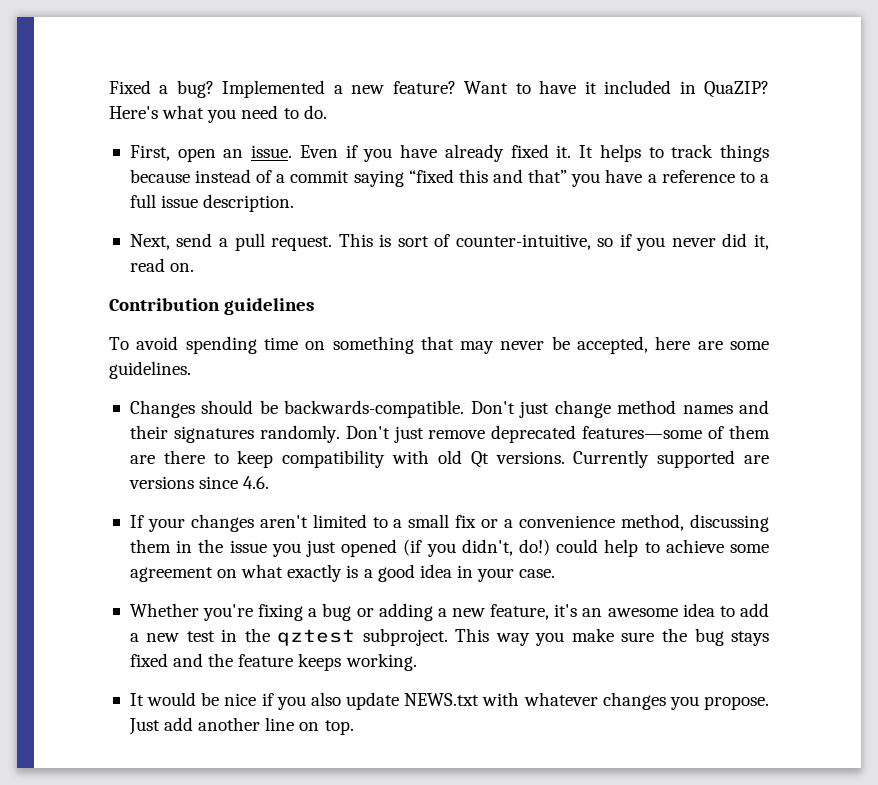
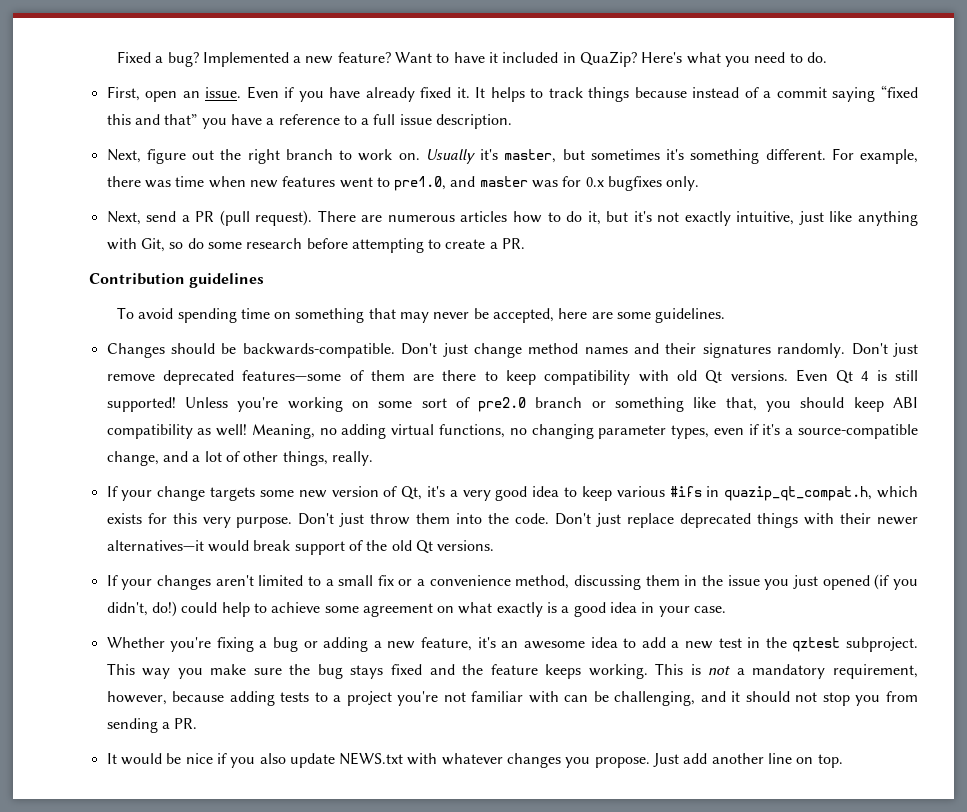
- Want to have it included in QuaZIP?
+ Want to have it included in QuaZip?
- Next, send a pull request. This is sort of counter-intuitive, so if you never did it, read on.
+ Next, figure out the right branch to work on. Usually it's master, but sometimes it's something different. For example, there was time when new features went to pre1.0, and master was for 0.x bugfixes only.
+ Next, send a PR (pull request). There are numerous articles how to do it, but it's not exactly intuitive, just like anything with Git, so do some research before attempting to create a PR.
- Currently supported are versions since 4.6.
+ Even Qt 4 is still supported! Unless you're working on some sort of pre2.0 branch or something like that, you should keep ABI compatibility as well! Meaning, no adding virtual functions, no changing parameter types, even if it's a source-compatible change, and a lot of other things, really.
+ If your change targets some new version of Qt, it's a very good idea to keep various #ifs in quazip_qt_compat.h, which exists for this very purpose. Don't just throw them into the code. Don't just replace deprecated things with their newer alternatives—it would break support of the old Qt versions.
+ This is not a mandatory requirement, however, because adding tests to a project you're not familiar with can be challenging, and it should not stop you from sending a PR.

